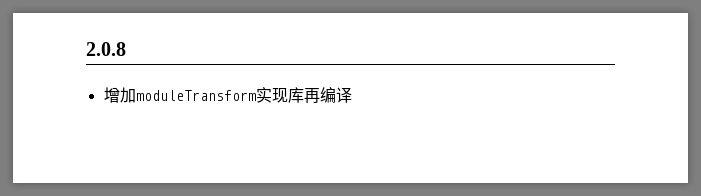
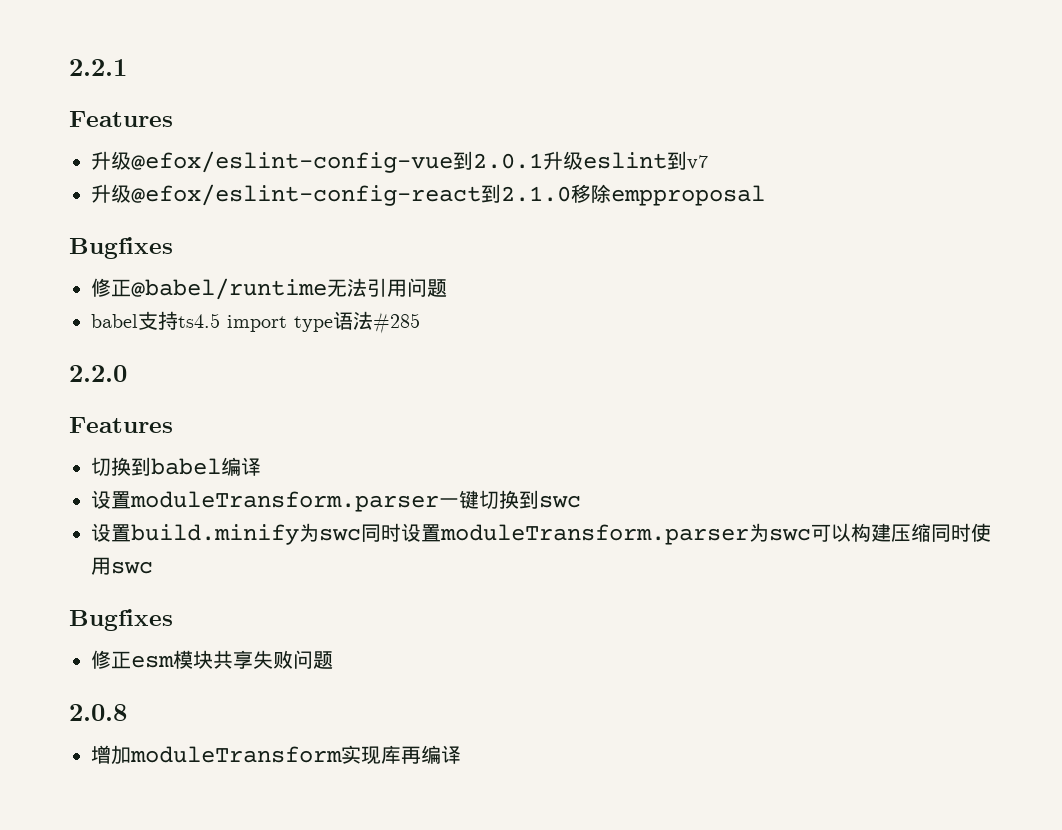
+ 2.2.1
+ Features
+ 升级@efox/eslint-config-vue到2.0.1升级eslint到v7
+ 升级@efox/eslint-config-react到2.1.0移除empproposal
+ Bugfixes
+ 修正@babel/runtime无法引用问题
+ babel支持ts4.5 import type语法#285
+ 2.2.0
+ Features
+ 切换到babel编译
+ 设置moduleTransform.parser一键切换到swc
+ 设置build.minify为swc同时设置moduleTransform.parser为swc可以构建压缩同时使用swc
+ Bugfixes
+ 修正esm模块共享失败问题

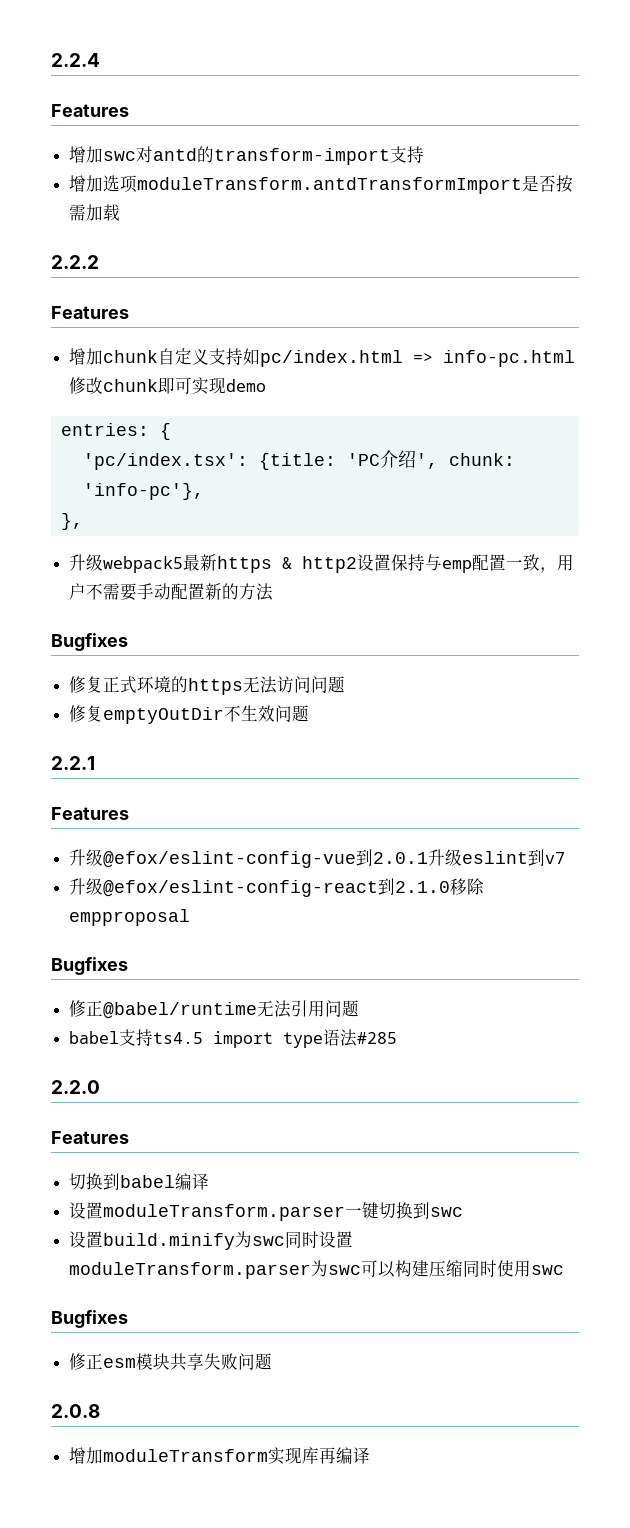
+ 2.2.4
+ Features
+ 增加swc对antd的transform-import支持
+ 增加选项moduleTransform.antdTransformImport是否按需加载
+ 2.2.2
+ Features
+ 增加chunk自定义支持如pc/index.html => info-pc.html修改chunk即可实现demo
+ entries: {
+ 'pc/index.tsx': {title: 'PC介绍', chunk: 'info-pc'},
+ },
+ 升级webpack5最新https & http2设置保持与emp配置一致，用户不需要手动配置新的方法
+ Bugfixes
+ 修复正式环境的https无法访问问题
+ 修复emptyOutDir不生效问题

